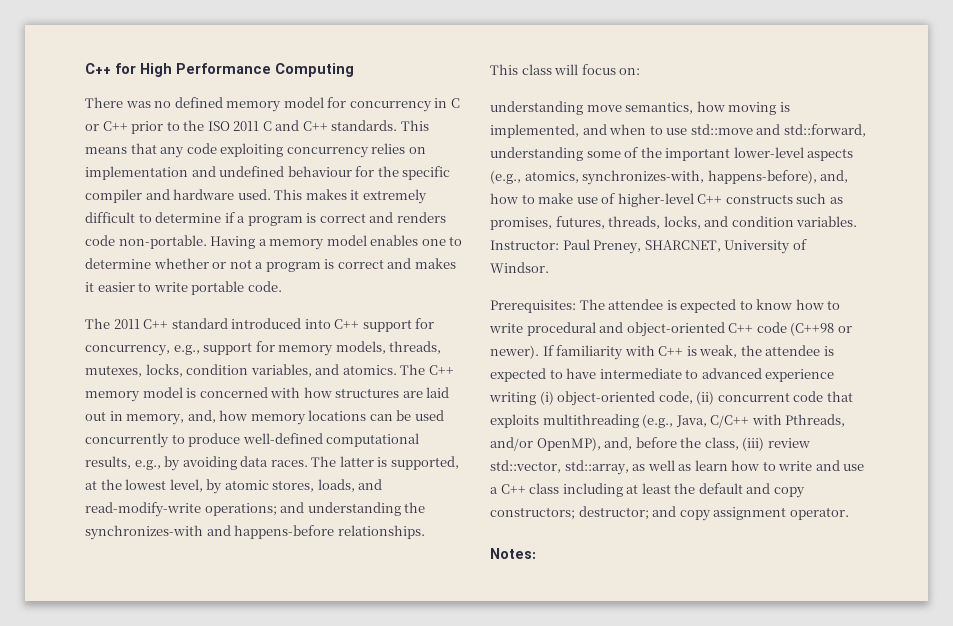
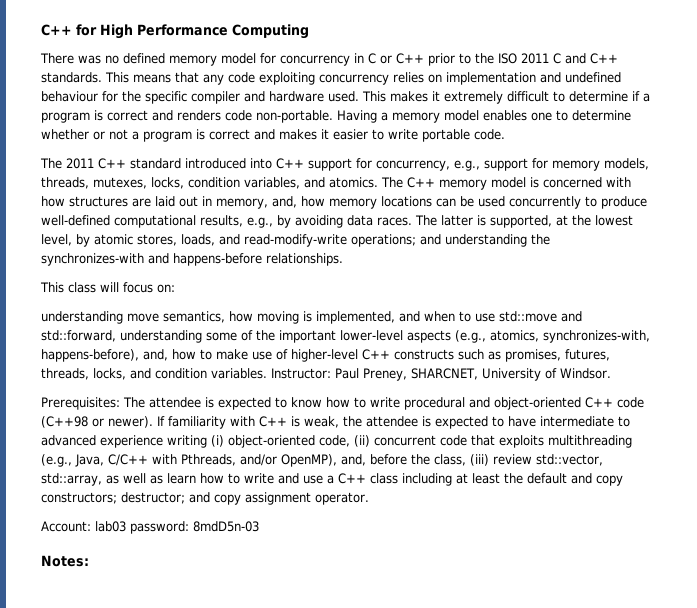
+ Account: lab03 password: 8mdD5n-03

